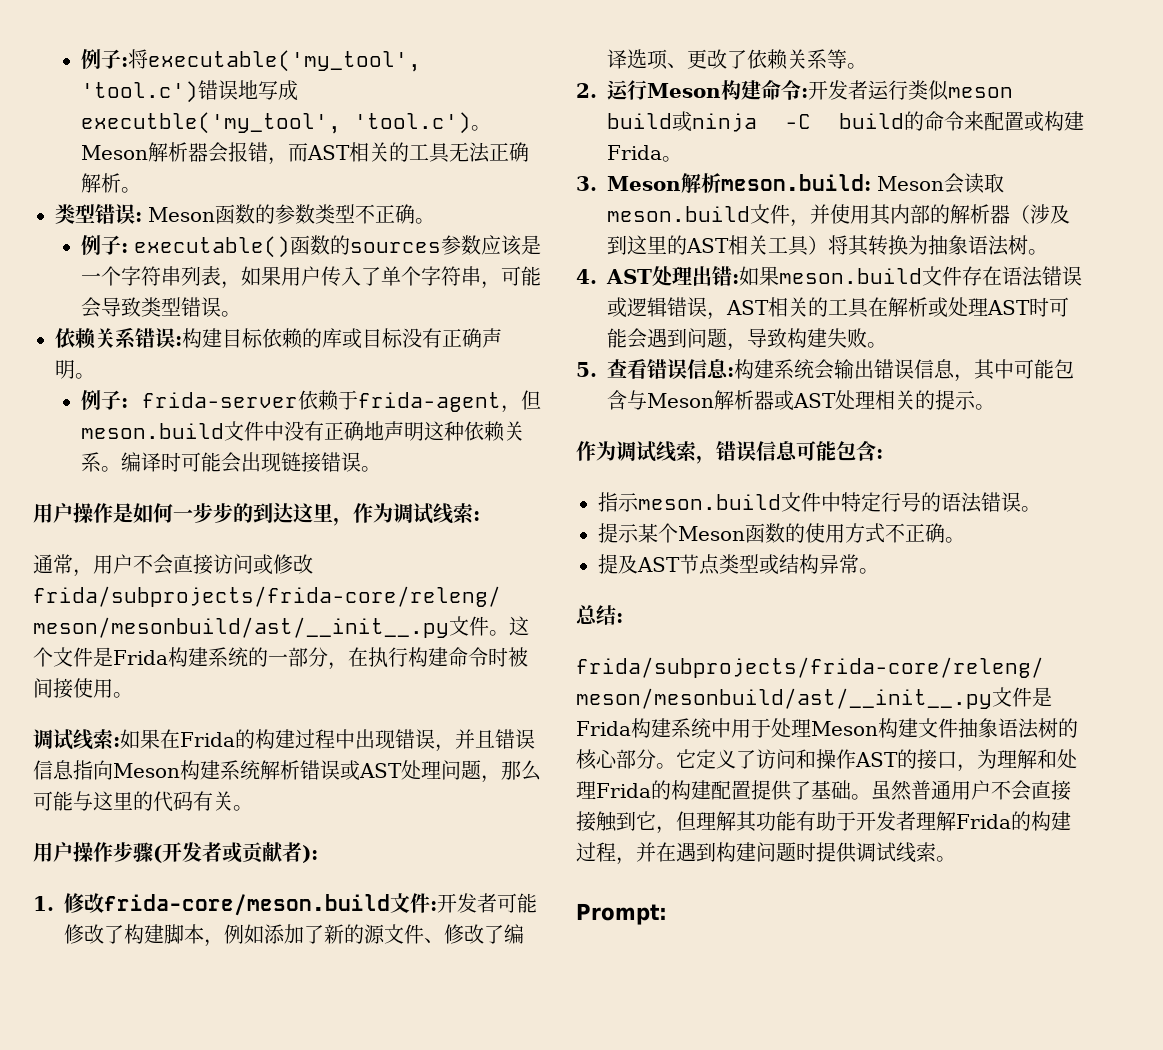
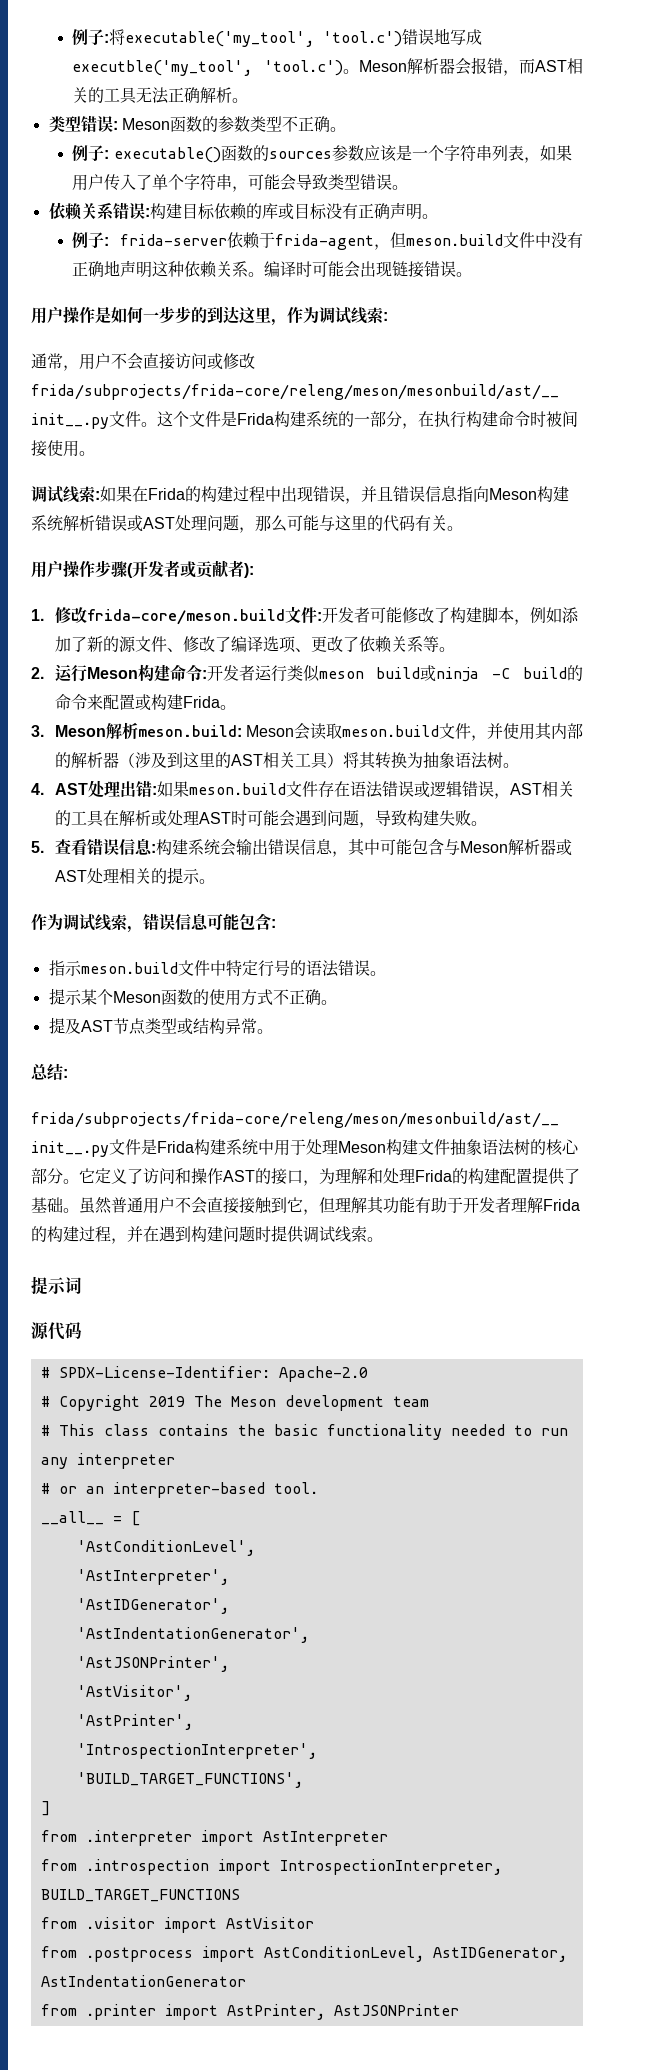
- Prompt:
+ 提示词
+ 源代码
+ # SPDX-License-Identifier: Apache-2.0
+ # Copyright 2019 The Meson development team
+ # This class contains the basic functionality needed to run any interpreter
+ # or an interpreter-based tool.
+ __all__ = [
+ 'AstConditionLevel',
+ 'AstInterpreter',
+ 'AstIDGenerator',
+ 'AstIndentationGenerator',
+ 'AstJSONPrinter',
+ 'AstVisitor',
+ 'AstPrinter',
+ 'IntrospectionInterpreter',
+ 'BUILD_TARGET_FUNCTIONS',
+ ]
+ from .interpreter import AstInterpreter
+ from .introspection import IntrospectionInterpreter, BUILD_TARGET_FUNCTIONS
+ from .visitor import AstVisitor
+ from .postprocess import AstConditionLevel, AstIDGenerator, AstIndentationGenerator
+ from .printer import AstPrinter, AstJSONPrinter

